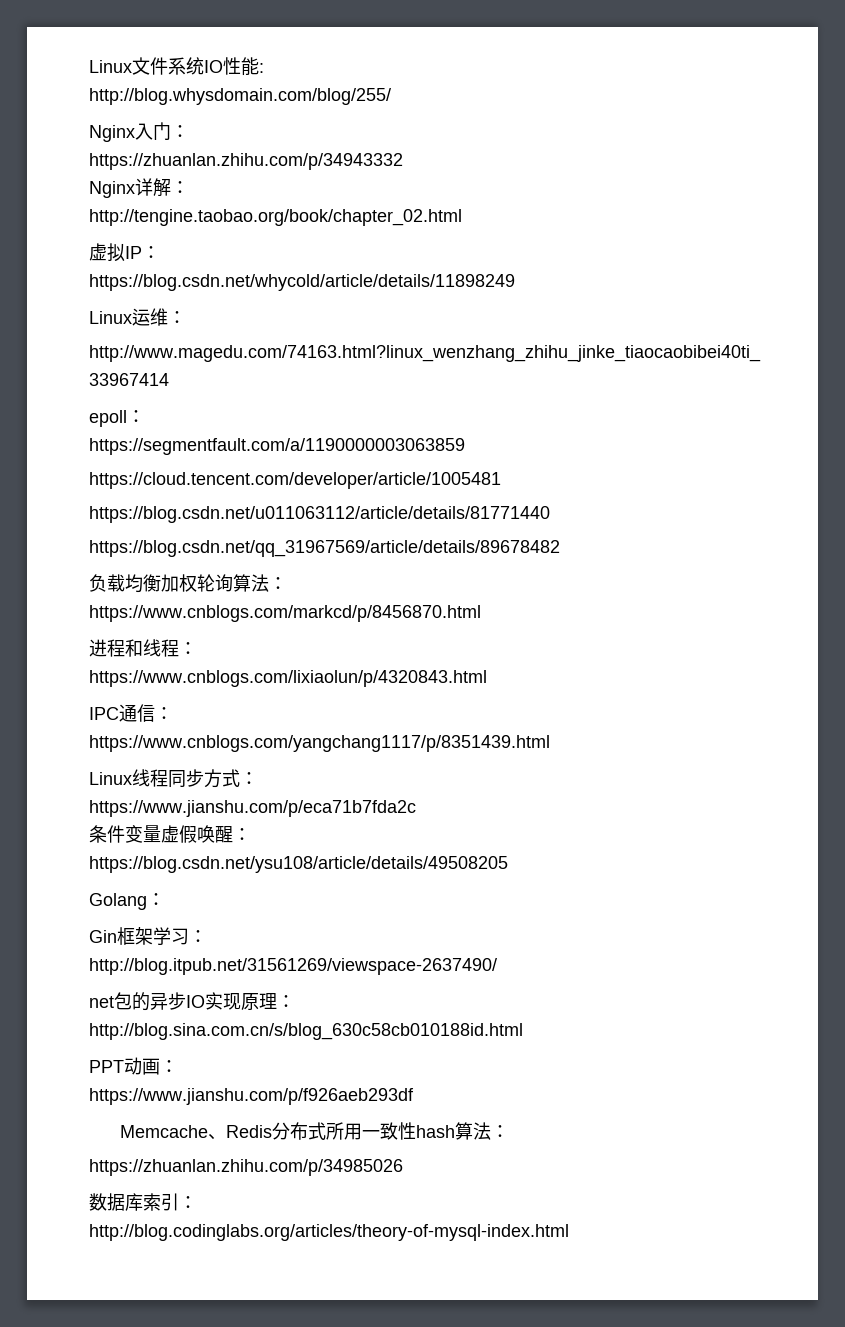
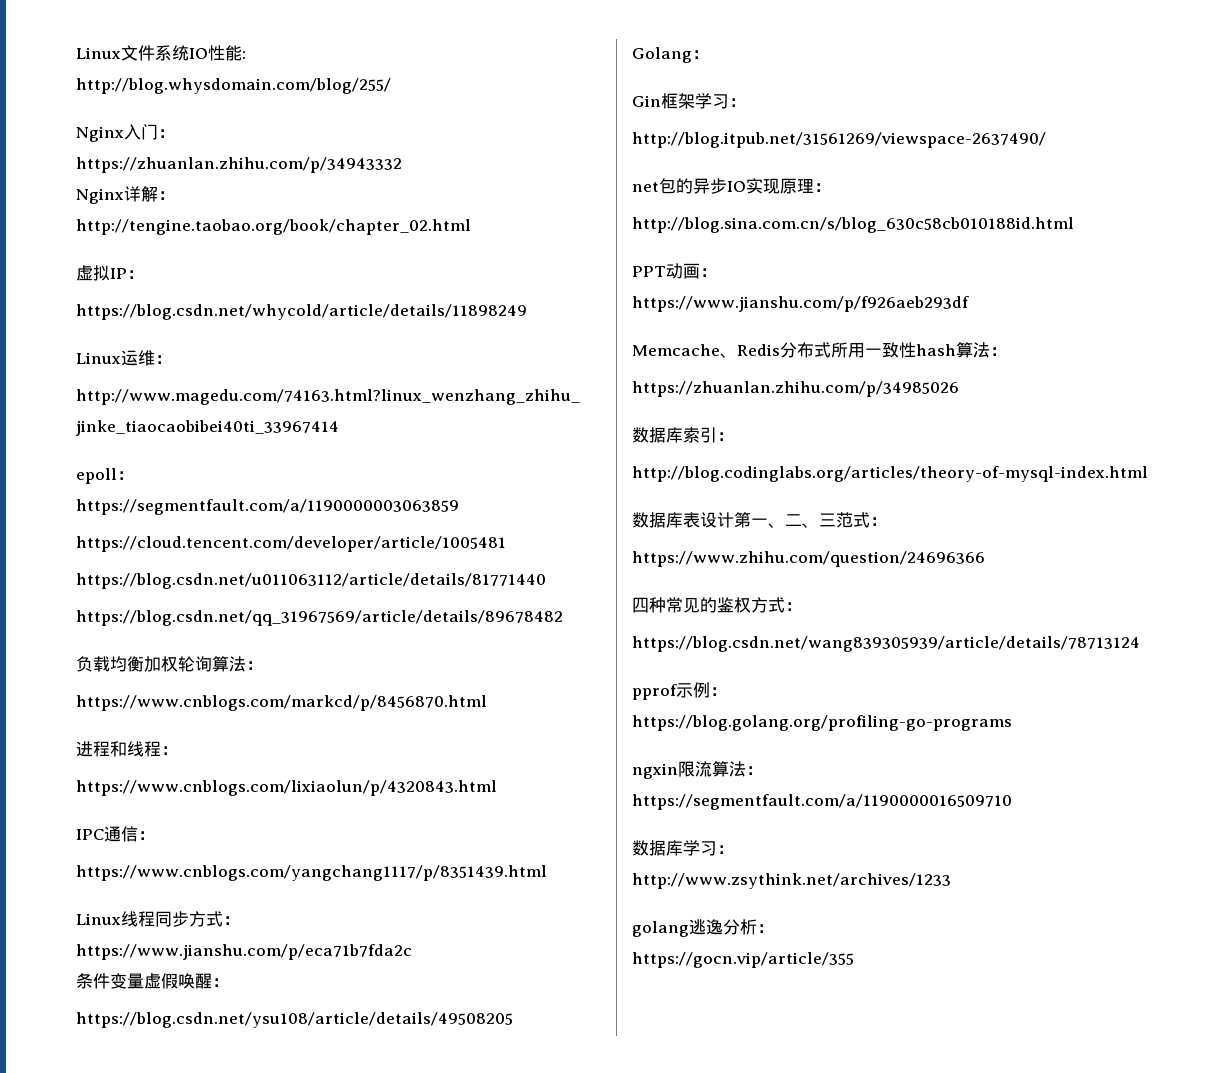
+ 数据库表设计第一、二、三范式：
+ https://www.zhihu.com/question/24696366
+ 四种常见的鉴权方式：
+ https://blog.csdn.net/wang839305939/article/details/78713124
+ pprof示例：
+ https://blog.golang.org/profiling-go-programs
+ ngxin限流算法：
+ https://segmentfault.com/a/1190000016509710
+ 数据库学习：
+ http://www.zsythink.net/archives/1233
+ golang逃逸分析：
+ https://gocn.vip/article/355

